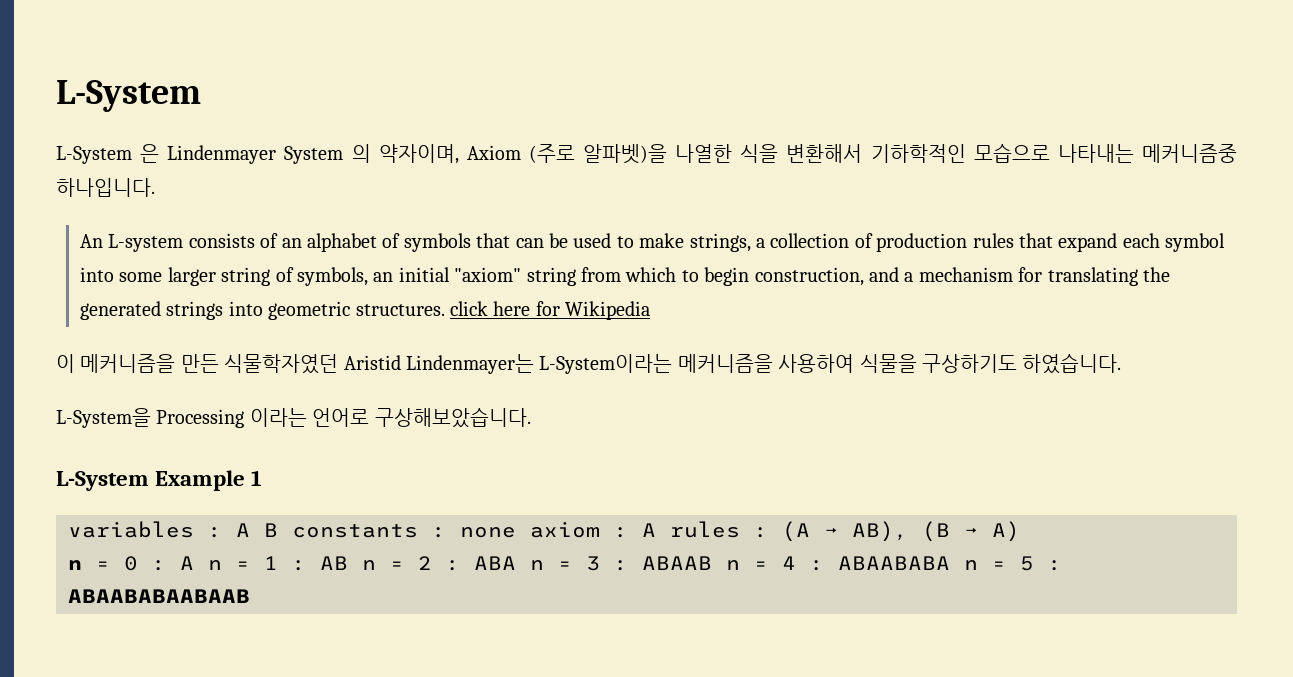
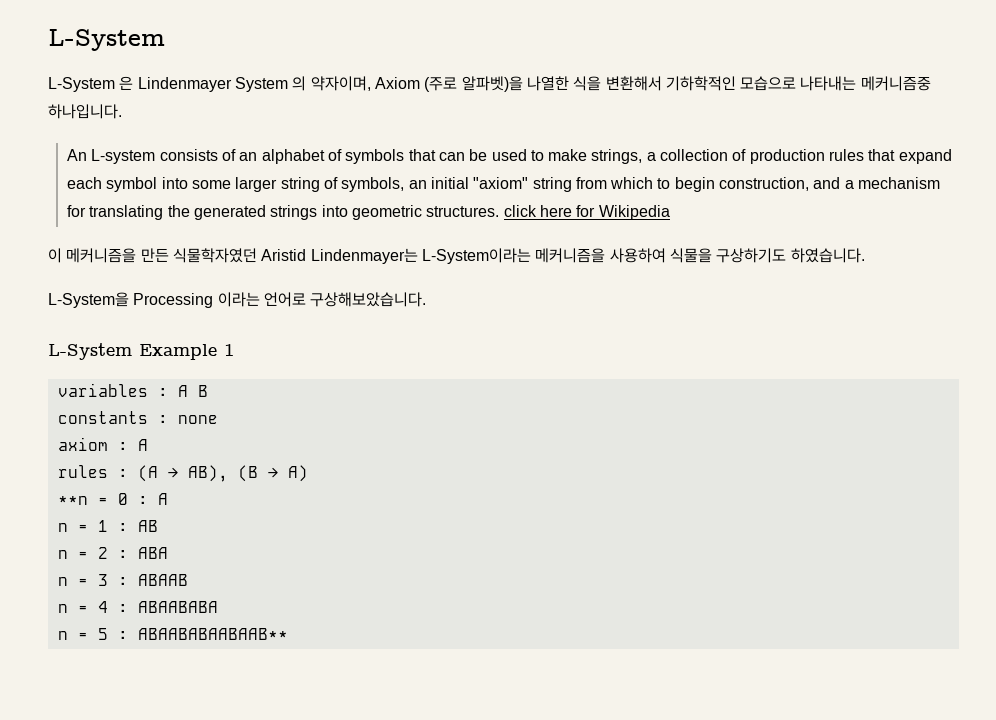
- variables : A B constants : none axiom : A rules : (A → AB), (B → A)
+ variables : A B
+ constants : none
+ axiom : A
+ rules : (A → AB), (B → A)
- n = 0 : A n = 1 : AB n = 2 : ABA n = 3 : ABAAB n = 4 : ABAABABA n = 5 : ABAABABAABAAB
+ **n = 0 : A
+ n = 1 : AB
+ n = 2 : ABA
+ n = 3 : ABAAB
+ n = 4 : ABAABABA
+ n = 5 : ABAABABAABAAB**

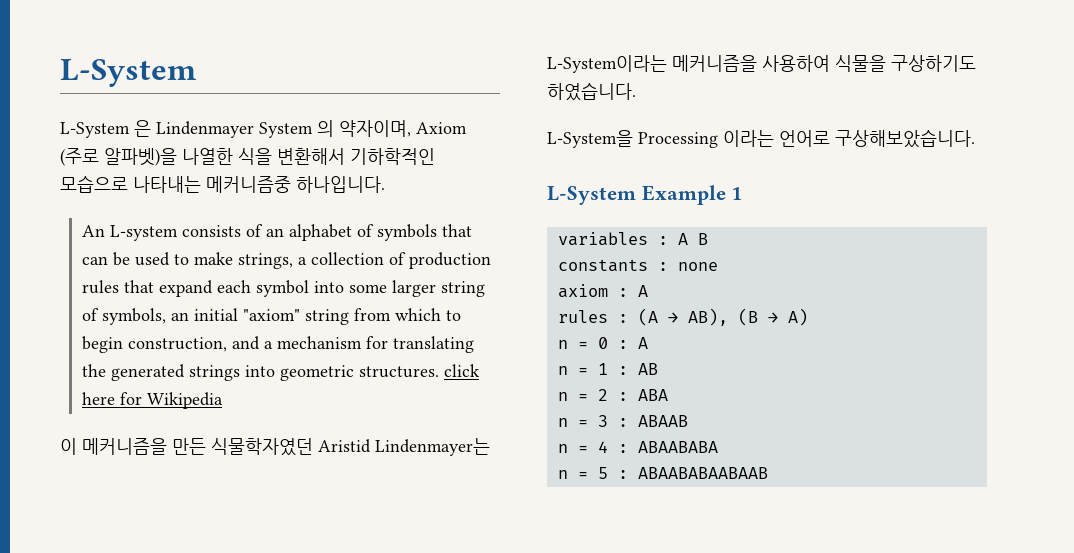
- **n = 0 : A
+ n = 0 : A
- n = 5 : ABAABABAABAAB**
+ n = 5 : ABAABABAABAAB

